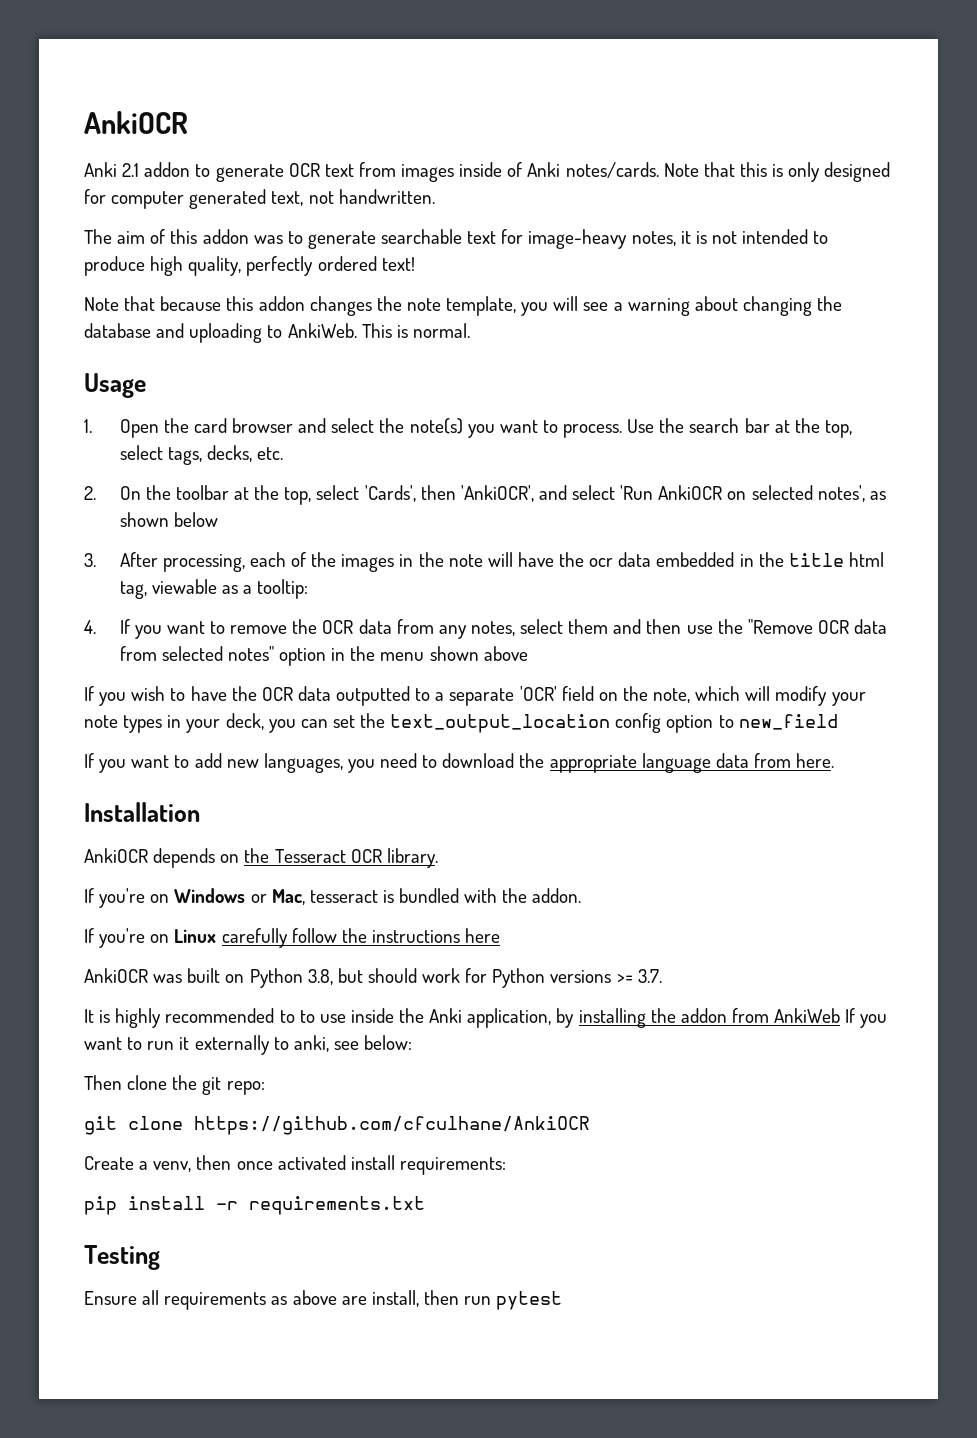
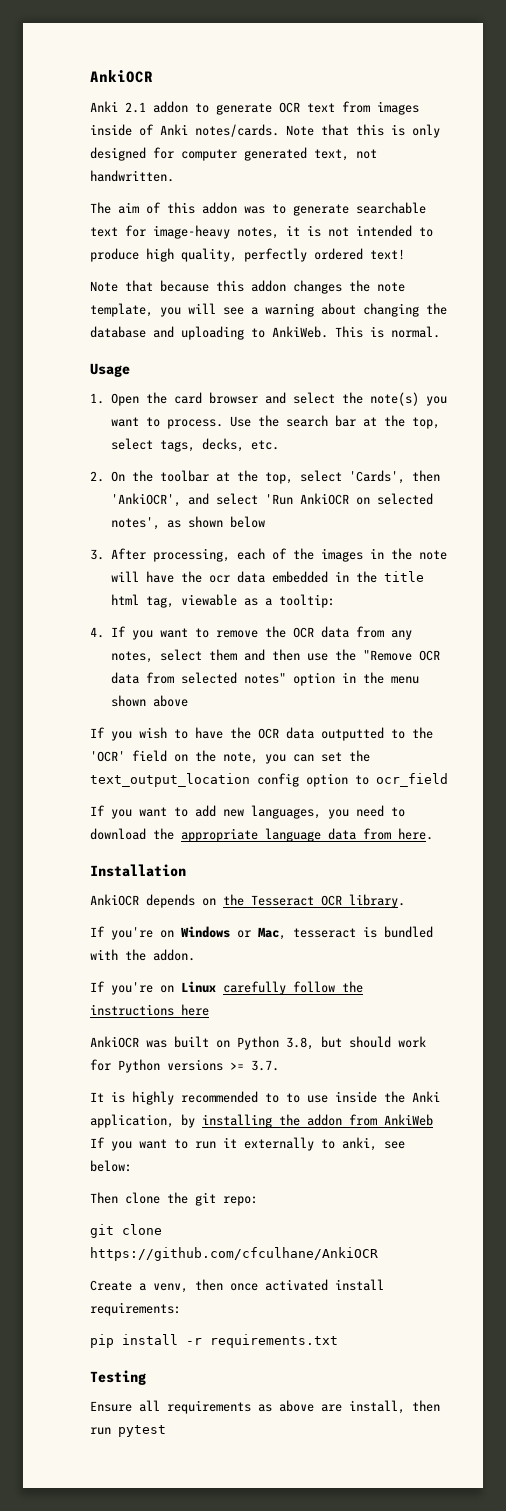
- If you wish to have the OCR data outputted to a separate 'OCR' field on the note, which will modify your note types in your deck, you can set the text_output_location config option to new_field
+ If you wish to have the OCR data outputted to the 'OCR' field on the note, you can set the text_output_location config option to ocr_field

